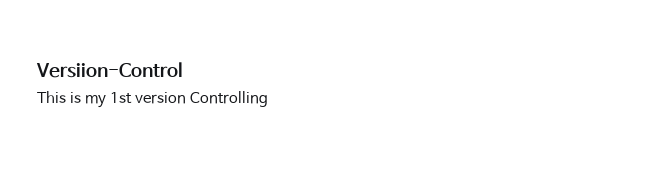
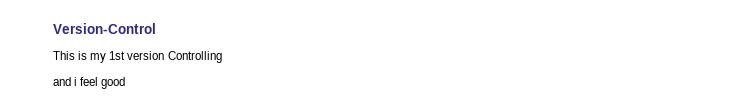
- Versiion-Control
+ Version-Control
+ and i feel good

